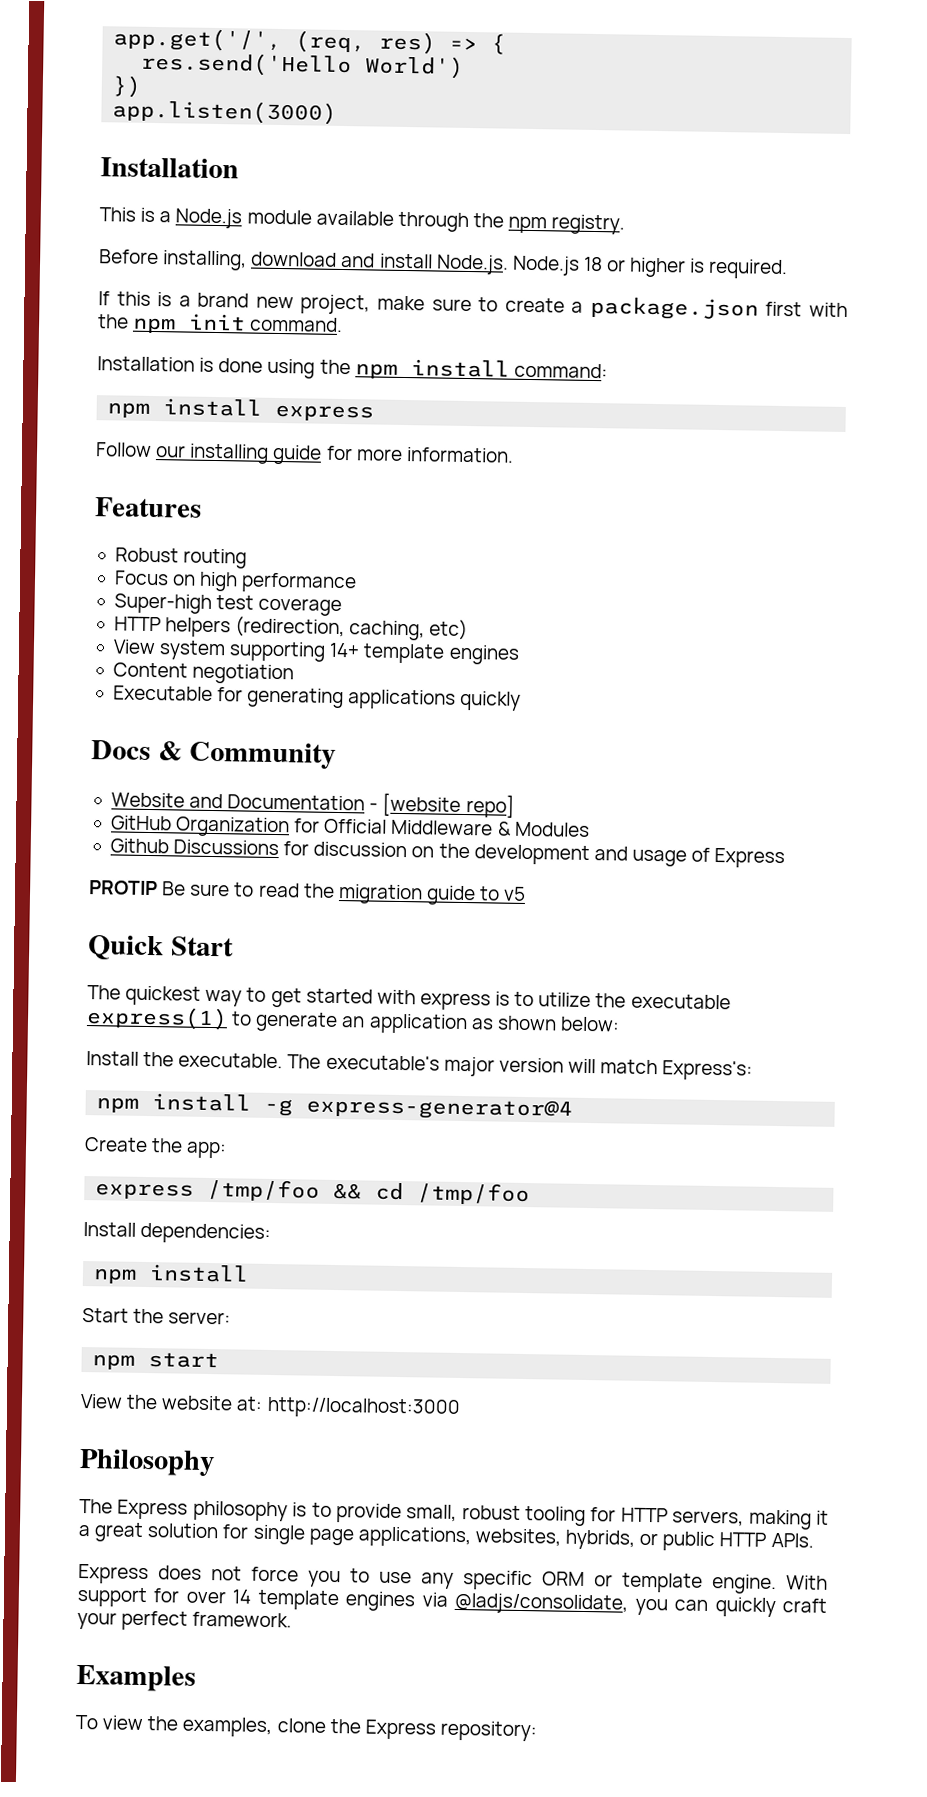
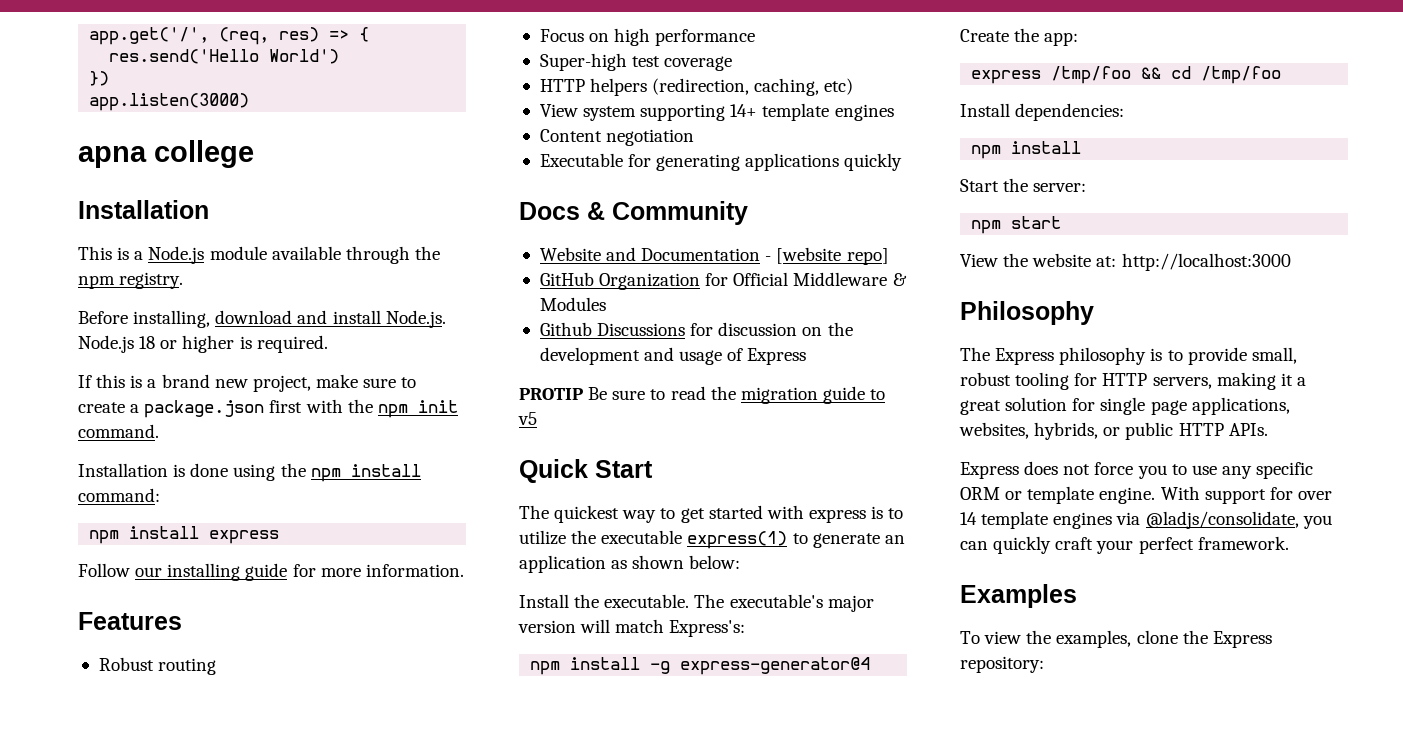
+ apna college

